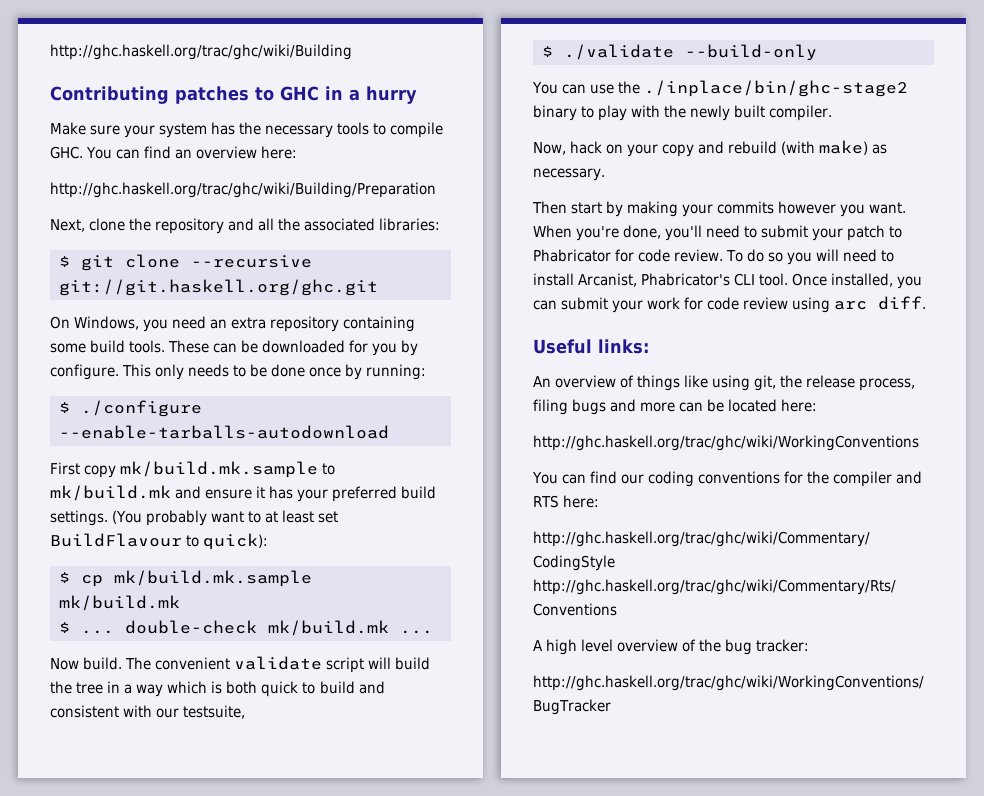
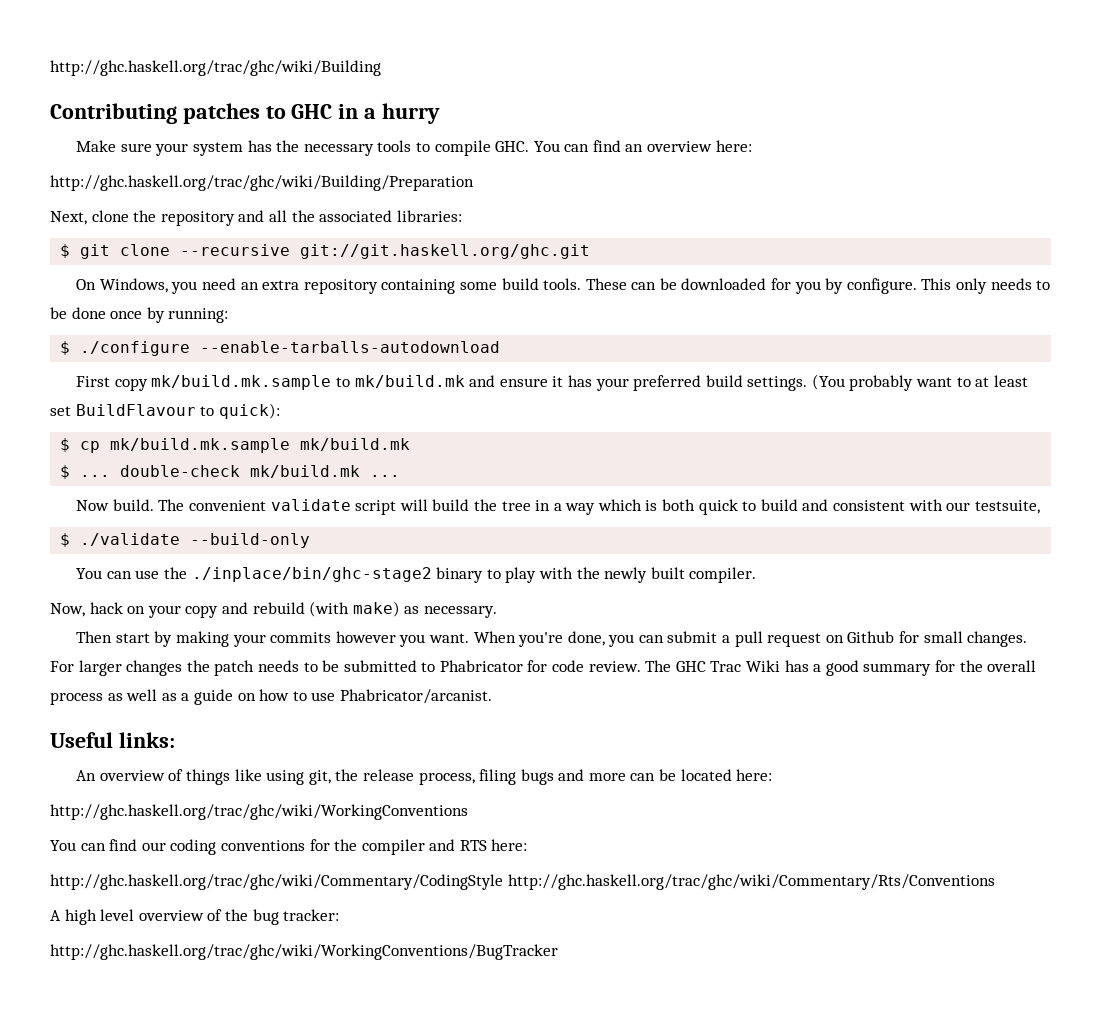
- When you're done, you'll need to submit your patch to Phabricator for code review.
+ When you're done, you can submit a pull request on Github for small changes. For larger changes the patch needs to be submitted to Phabricator for code review.
- To do so you will need to install Arcanist, Phabricator's CLI tool. Once installed, you can submit your work for code review using arc diff.
+ The GHC Trac Wiki has a good summary for the overall process as well as a guide on how to use Phabricator/arcanist.

